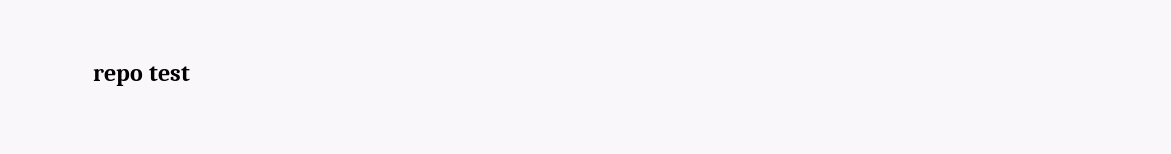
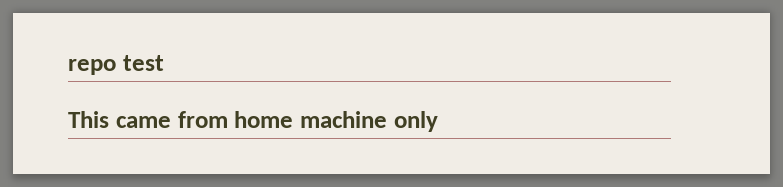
+ This came from home machine only

